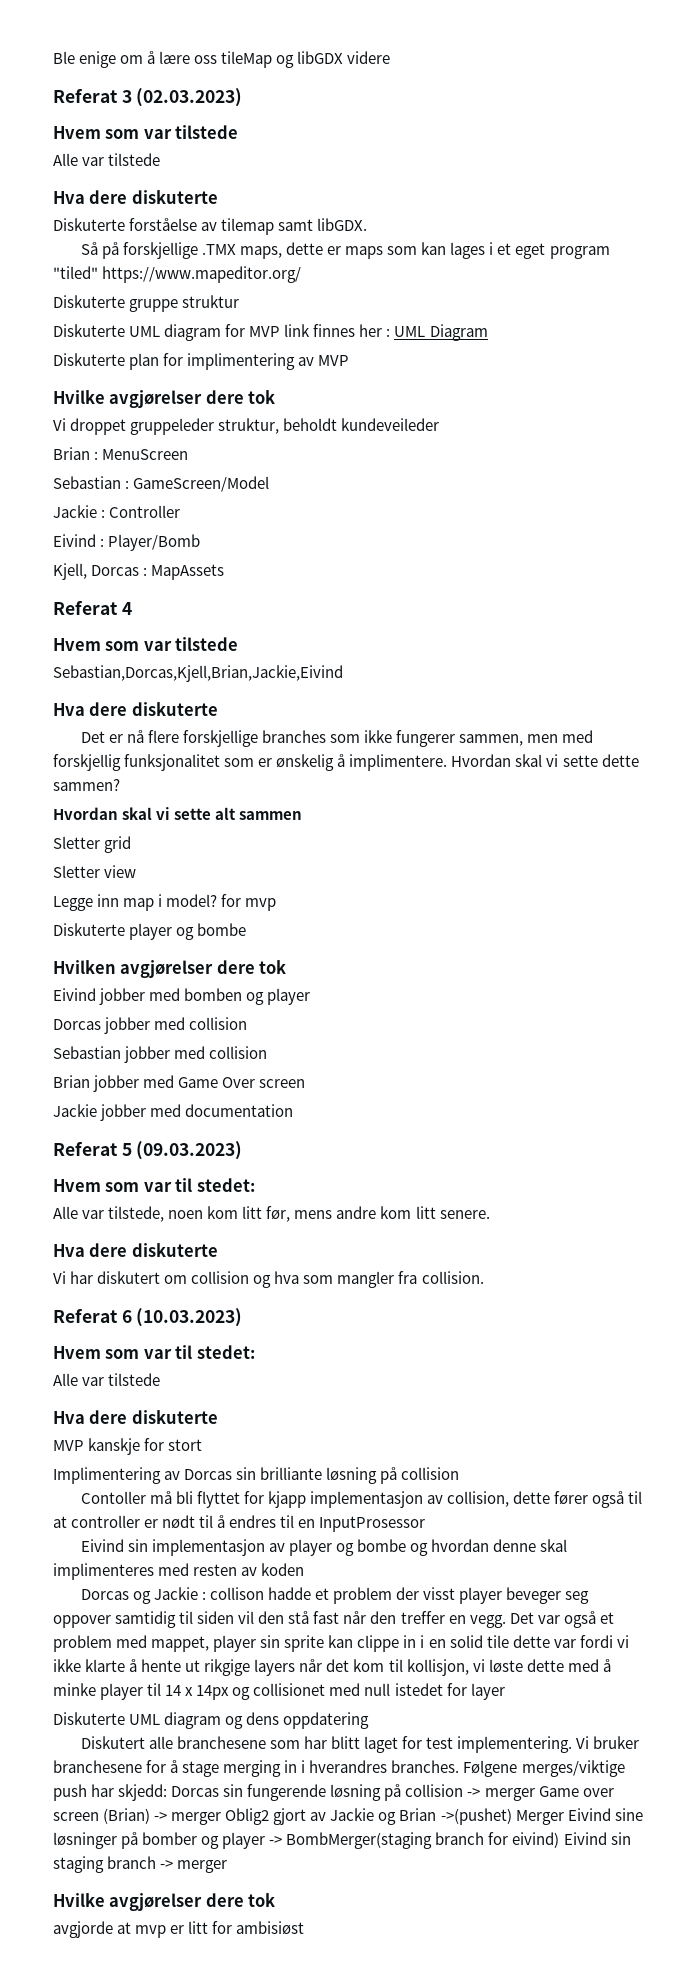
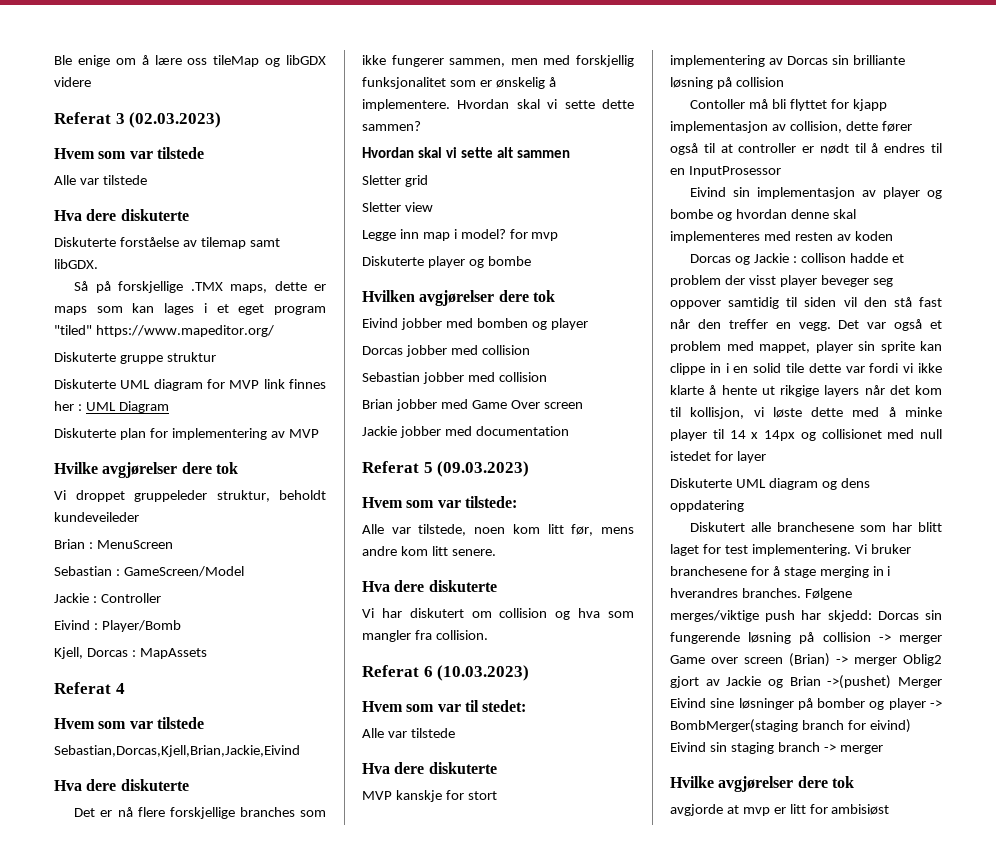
- Diskuterte plan for implimentering av MVP
+ Diskuterte plan for implementering av MVP
- Det er nå flere forskjellige branches som ikke fungerer sammen, men med forskjellig funksjonalitet som er ønskelig å implimentere.
+ Det er nå flere forskjellige branches som ikke fungerer sammen, men med forskjellig funksjonalitet som er ønskelig å implementere.
  Referat 5 (09.03.2023)
- Hvem som var til stedet:
+ Hvem som var tilstede:
- Implimentering av Dorcas sin brilliante løsning på collision
+ implementering av Dorcas sin brilliante løsning på collision
- Eivind sin implementasjon av player og bombe og hvordan denne skal implimenteres med resten av koden
+ Eivind sin implementasjon av player og bombe og hvordan denne skal implementeres med resten av koden

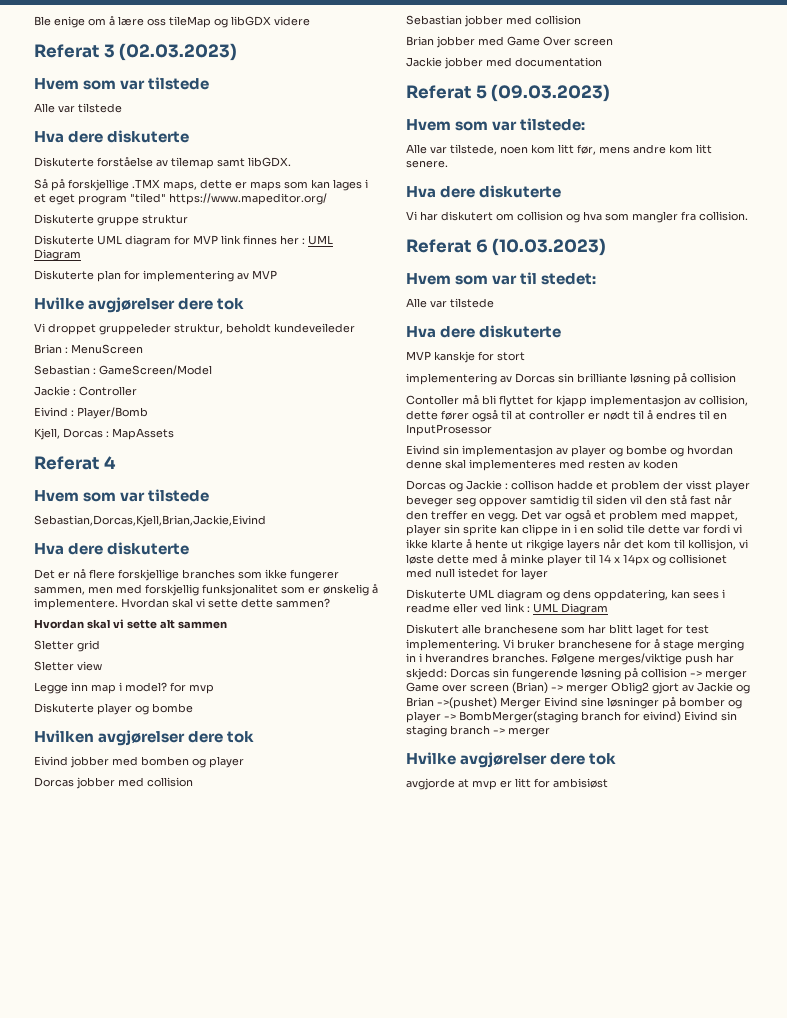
- Diskuterte UML diagram og dens oppdatering
+ Diskuterte UML diagram og dens oppdatering, kan sees i readme eller ved link : UML Diagram

